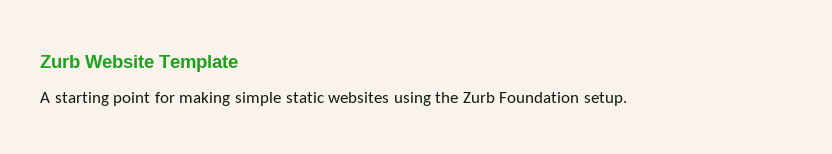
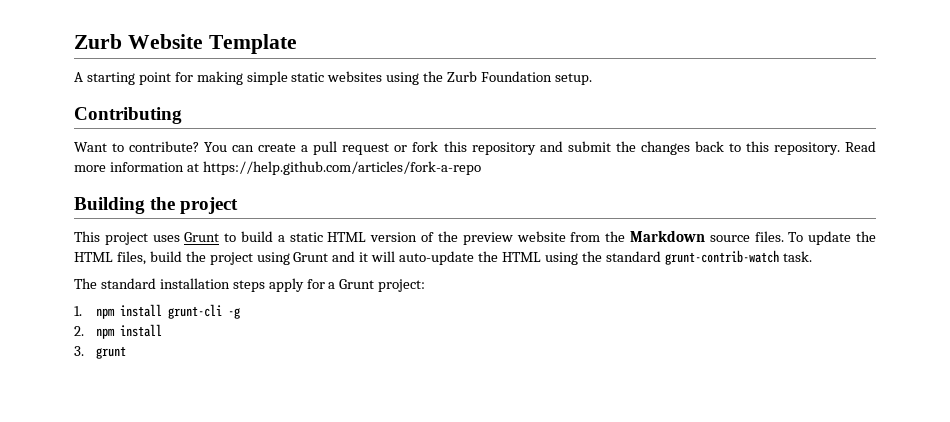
+ Contributing
+ Want to contribute? You can create a pull request or fork this repository and submit the changes back to this repository. Read more information at https://help.github.com/articles/fork-a-repo
+ Building the project
+ This project uses Grunt to build a static HTML version of the preview website from the Markdown source files. To update the HTML files, build the project using Grunt and it will auto-update the HTML using the standard grunt-contrib-watch task.
+ The standard installation steps apply for a Grunt project:
+ 1. npm install grunt-cli -g
+ 2. npm install
+ 3. grunt

